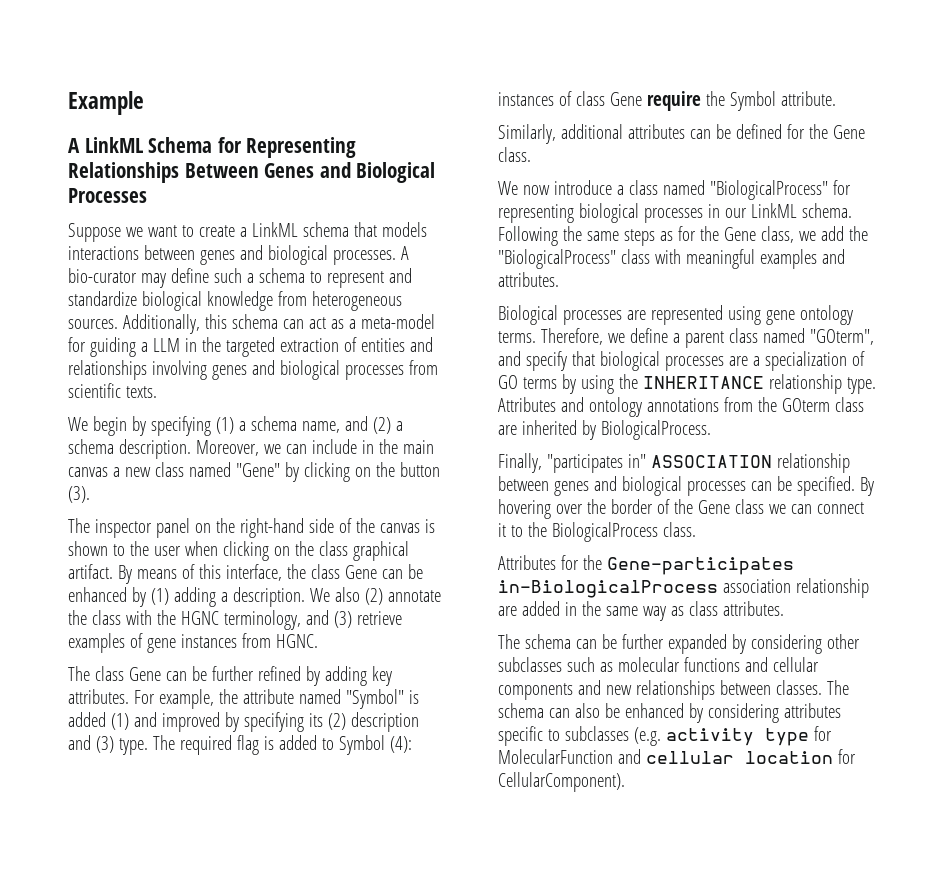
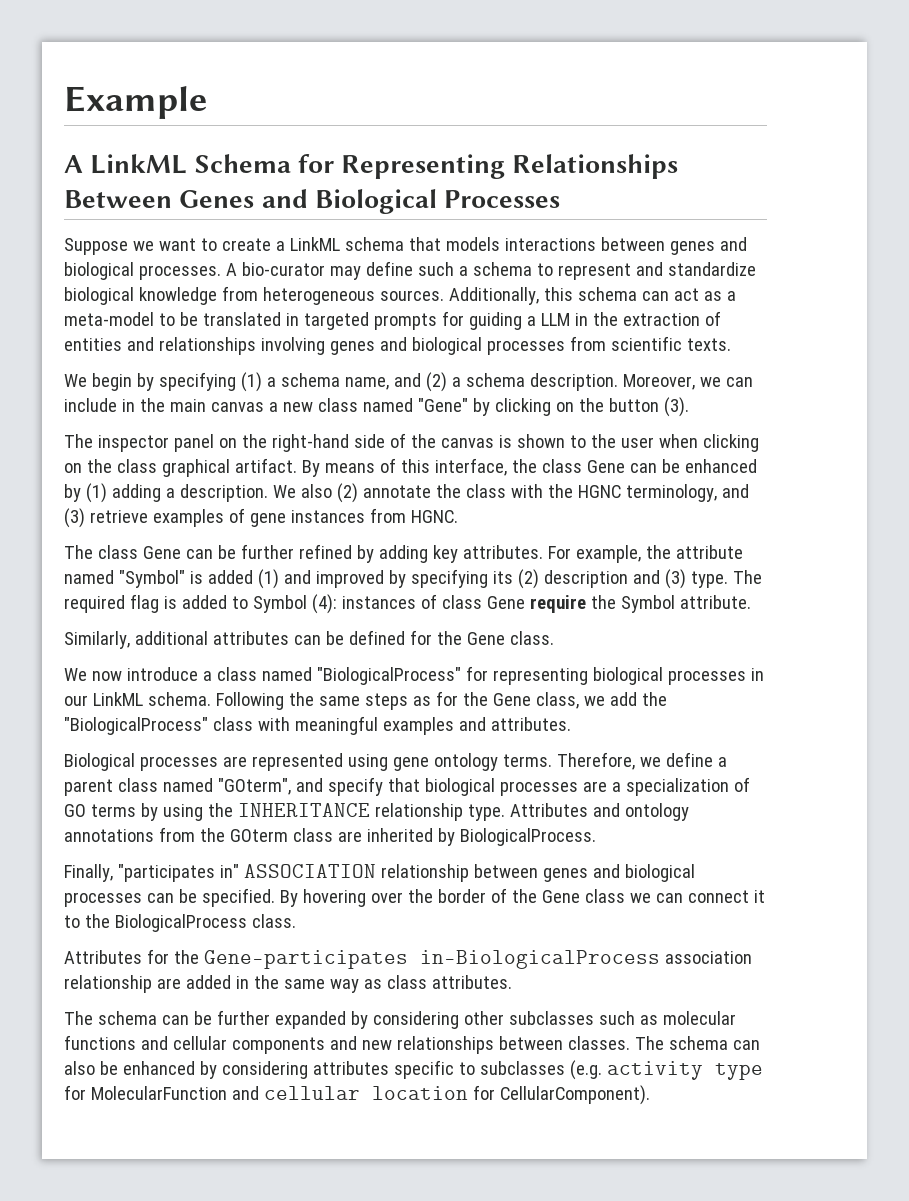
- Additionally, this schema can act as a meta-model for guiding a LLM in the targeted extraction of entities and relationships involving genes and biological processes from scientific texts.
+ Additionally, this schema can act as a meta-model to be translated in targeted prompts for guiding a LLM in the extraction of entities and relationships involving genes and biological processes from scientific texts.

